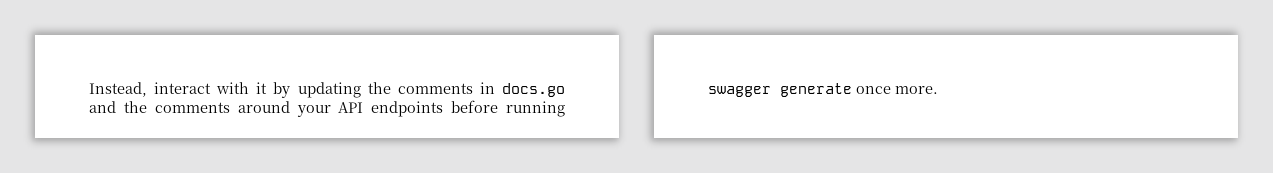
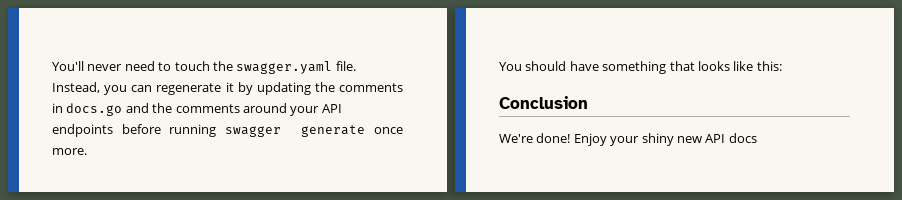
- Instead, interact with it by updating the comments in docs.go and the comments around your API endpoints before running swagger generate once more.
+ You'll never need to touch the swagger.yaml file. Instead, you can regenerate it by updating the comments in docs.go and the comments around your API endpoints before running swagger generate once more.
+ You should have something that looks like this:
+ Conclusion
+ We're done! Enjoy your shiny new API docs

